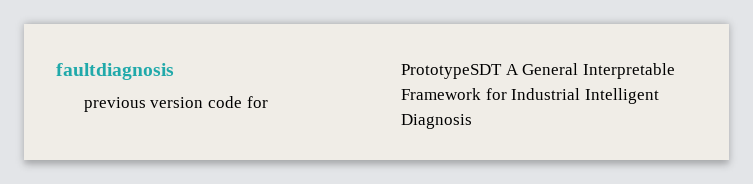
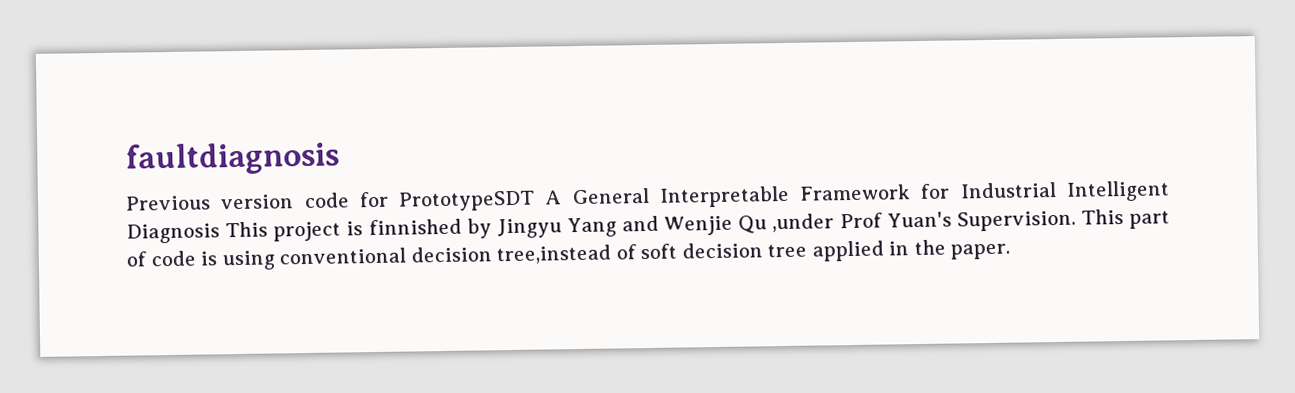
- previous version code for PrototypeSDT A General Interpretable Framework for Industrial Intelligent Diagnosis
+ Previous version code for PrototypeSDT A General Interpretable Framework for Industrial Intelligent Diagnosis This project is finnished by Jingyu Yang and Wenjie Qu ,under Prof Yuan's Supervision. This part of code is using conventional decision tree,instead of soft decision tree applied in the paper.

